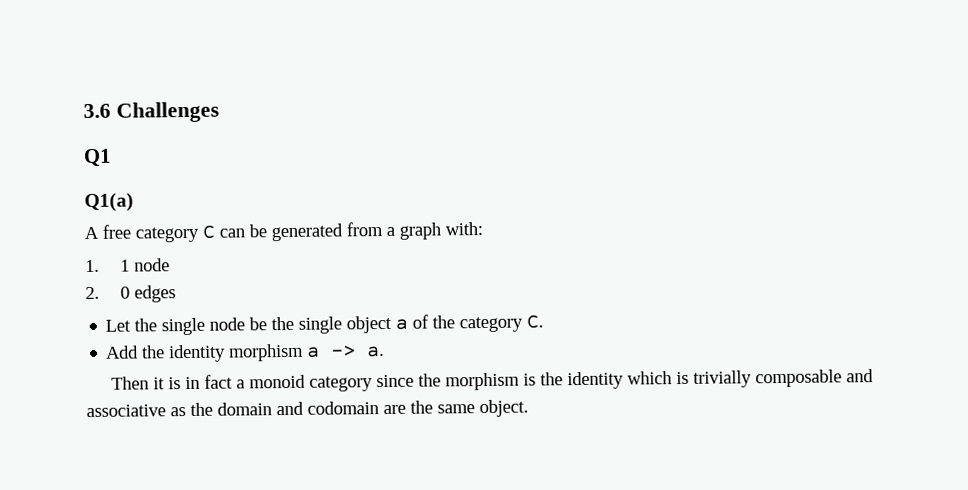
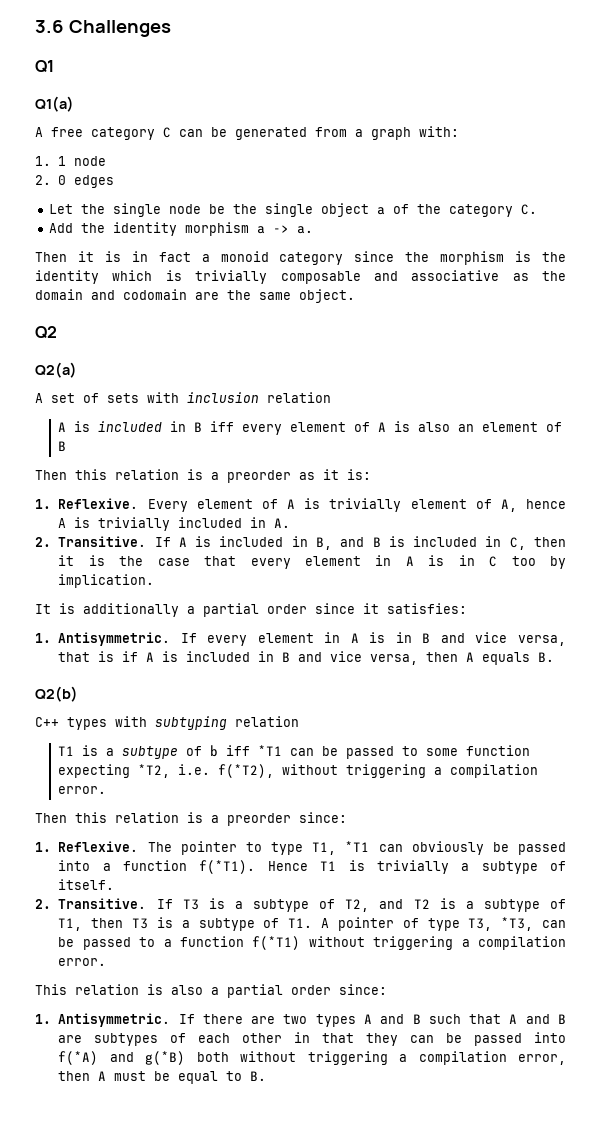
+ Q2
+ Q2(a)
+ A set of sets with inclusion relation
+ A is included in B iff every element of A is also an element of B
+ Then this relation is a preorder as it is:
+ 1. Reflexive. Every element of A is trivially element of A, hence A is trivially included in A.
+ 2. Transitive. If A is included in B, and B is included in C, then it is the case that every element in A is in C too by implication.
+ It is additionally a partial order since it satisfies:
+ 1. Antisymmetric. If every element in A is in B and vice versa, that is if A is included in B and vice versa, then A equals B.
+ Q2(b)
+ C++ types with subtyping relation
+ T1 is a subtype of b iff *T1 can be passed to some function expecting *T2, i.e. f(*T2), without triggering a compilation error.
+ Then this relation is a preorder since:
+ 1. Reflexive. The pointer to type T1, *T1 can obviously be passed into a function f(*T1). Hence T1 is trivially a subtype of itself.
+ 2. Transitive. If T3 is a subtype of T2, and T2 is a subtype of T1, then T3 is a subtype of T1. A pointer of type T3, *T3, can be passed to a function f(*T1) without triggering a compilation error.
+ This relation is also a partial order since:
+ 1. Antisymmetric. If there are two types A and B such that A and B are subtypes of each other in that they can be passed into f(*A) and g(*B) both without triggering a compilation error, then A must be equal to B.

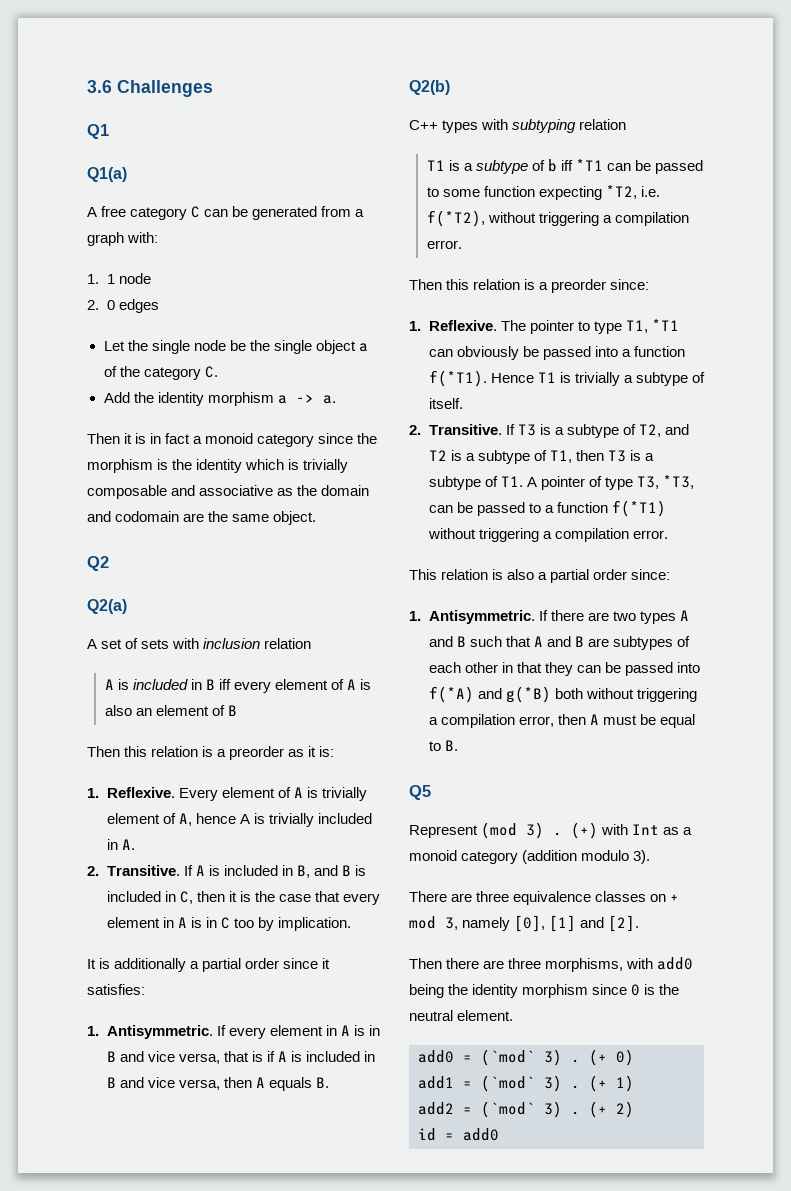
+ Q5
+ Represent (mod 3) . (+) with Int as a monoid category (addition modulo 3).
+ There are three equivalence classes on + mod 3, namely [0], [1] and [2].
+ Then there are three morphisms, with add0 being the identity morphism since 0 is the neutral element.
+ add0 = (`mod` 3) . (+ 0)
+ add1 = (`mod` 3) . (+ 1)
+ add2 = (`mod` 3) . (+ 2)
+ id = add0

